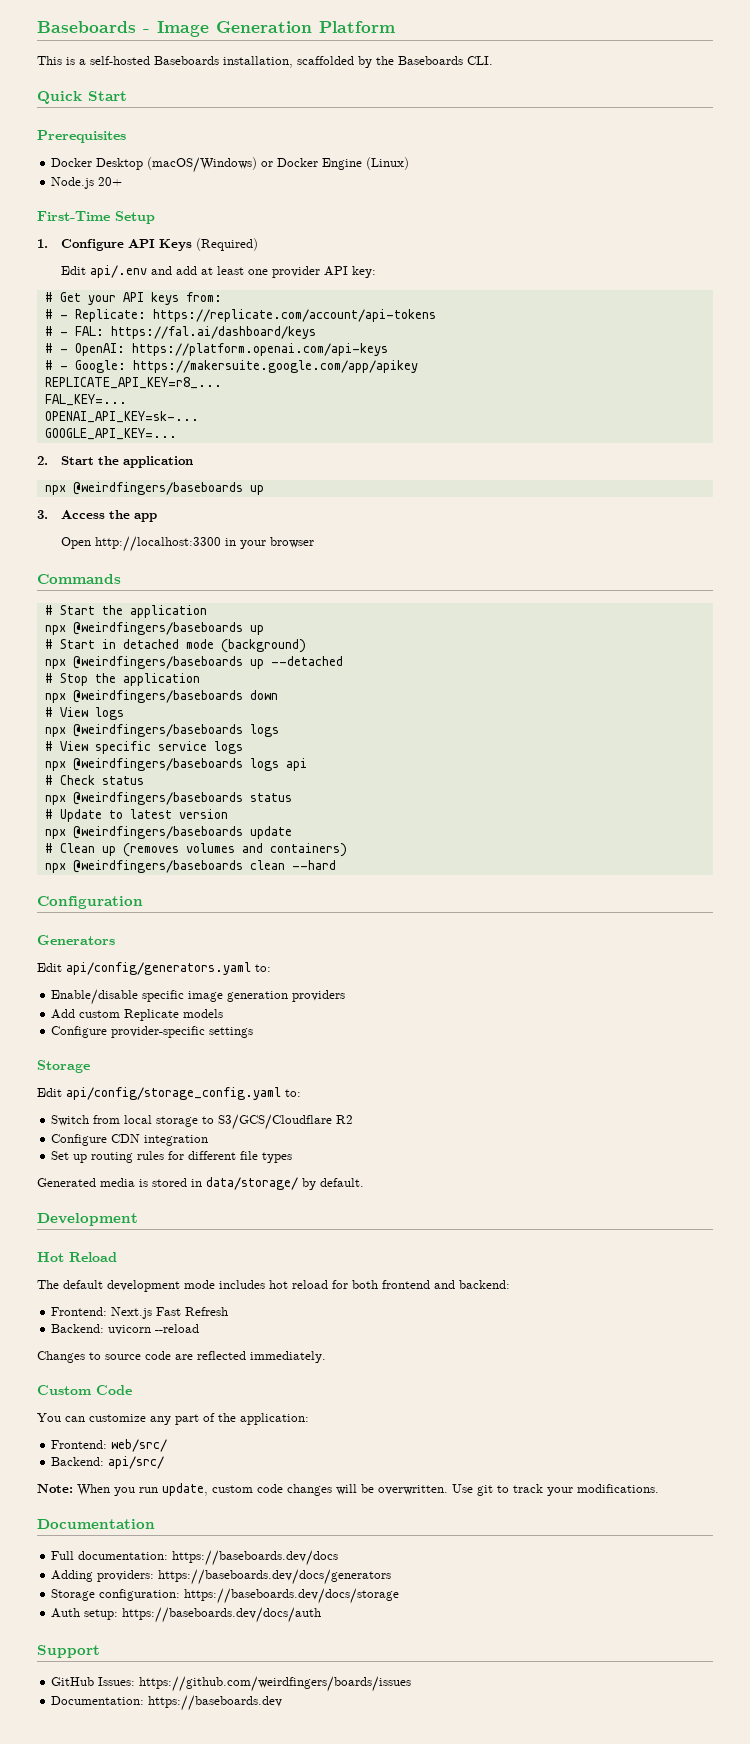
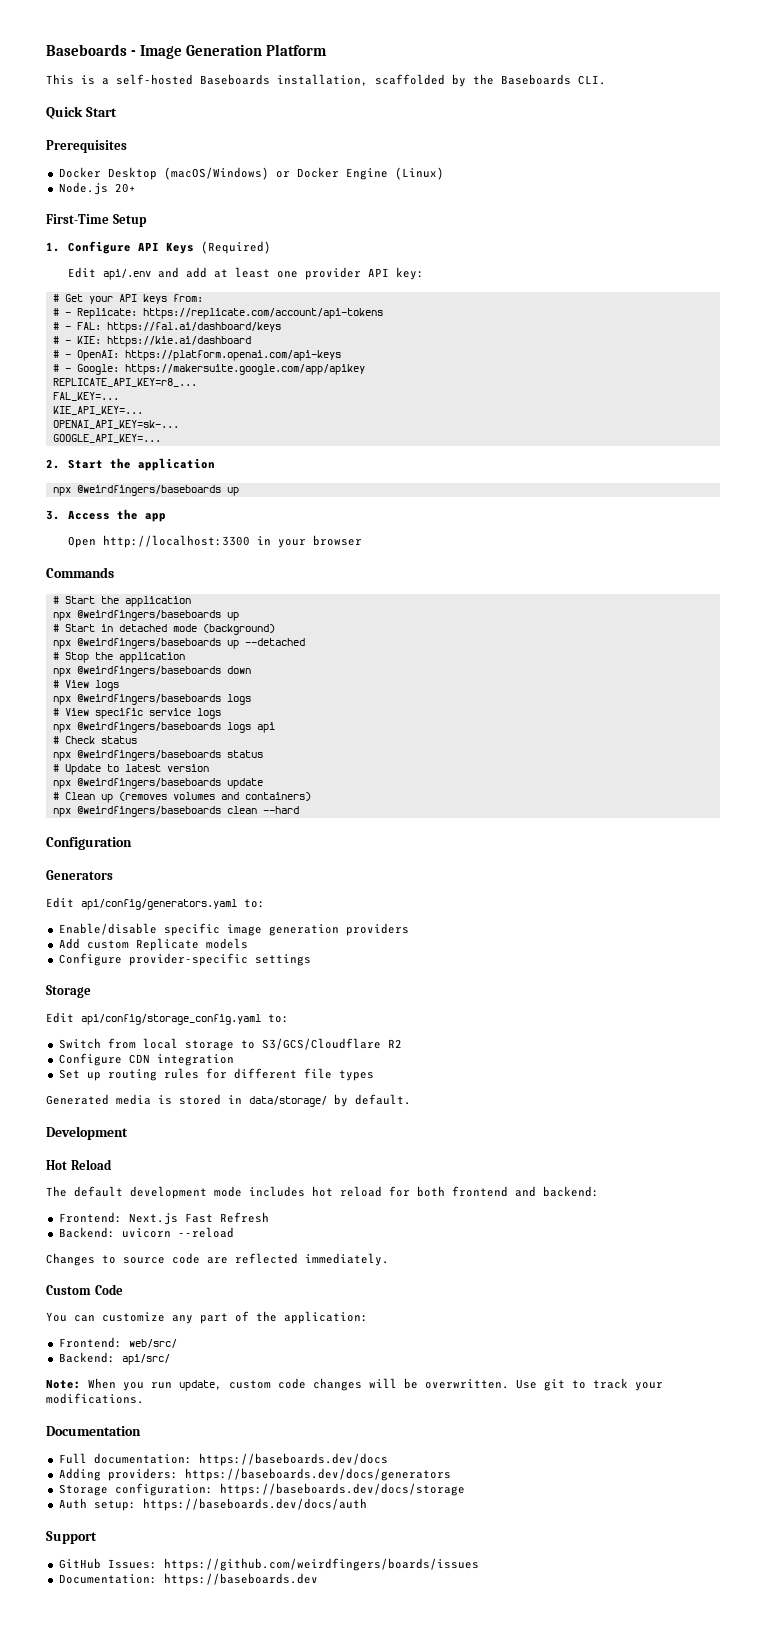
+ # - KIE: https://kie.ai/dashboard
+ KIE_API_KEY=...

